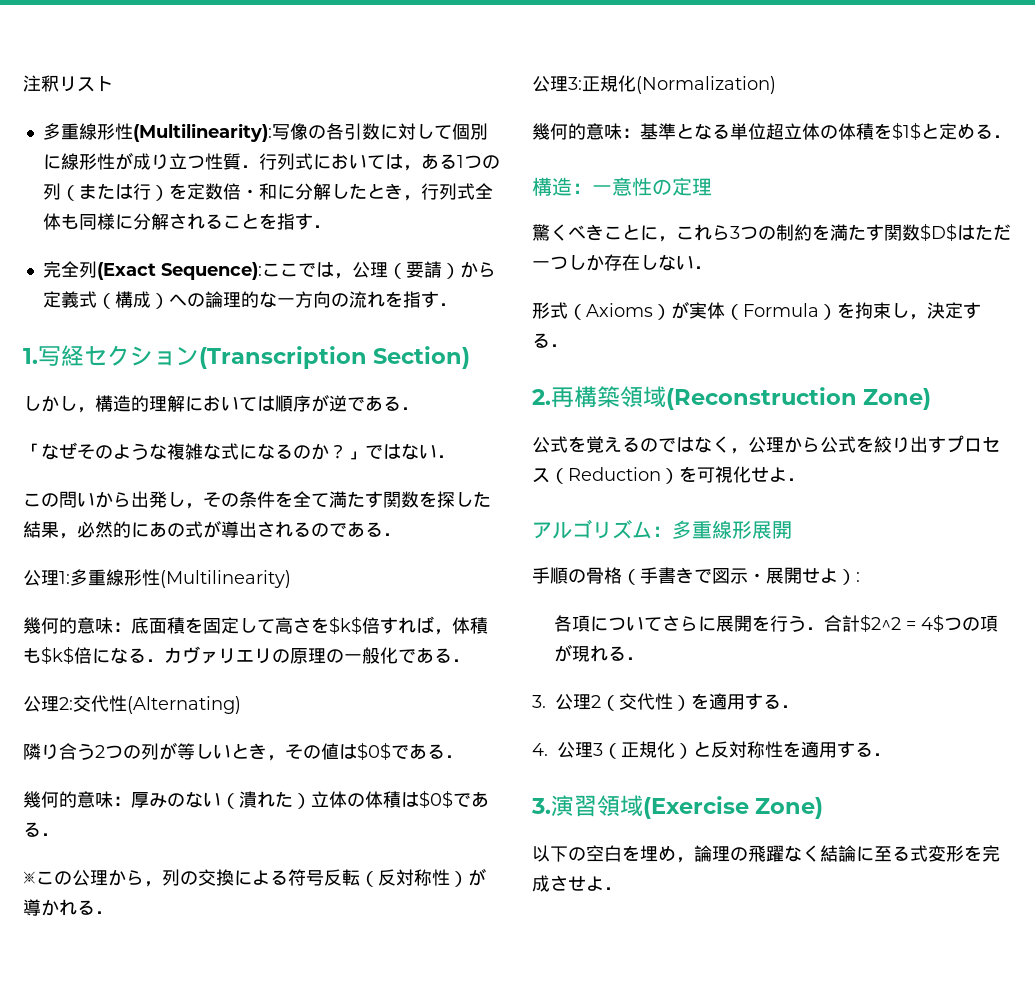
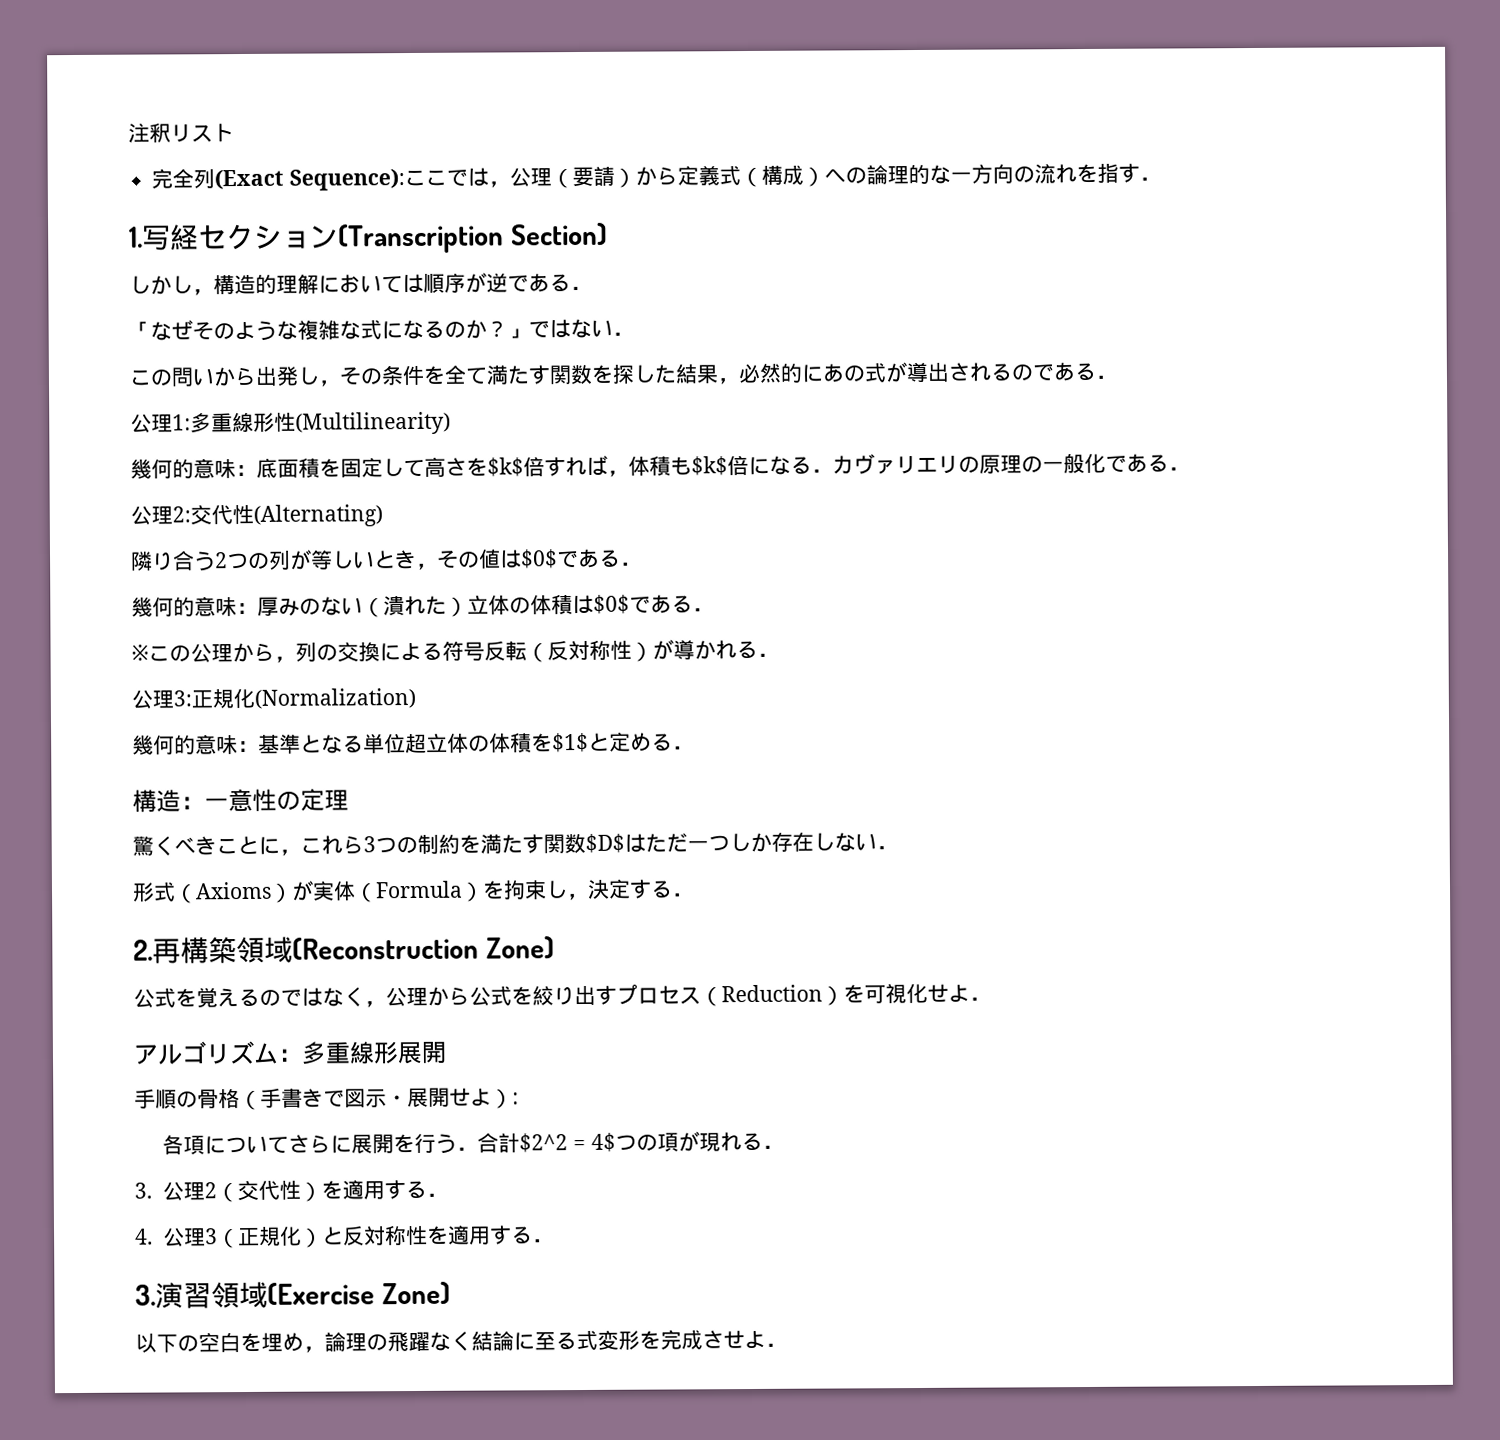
- 多重線形性(Multilinearity):写像の各引数に対して個別に線形性が成り立つ性質．行列式においては，ある1つの列（または行）を定数倍・和に分解したとき，行列式全体も同様に分解されることを指す．

